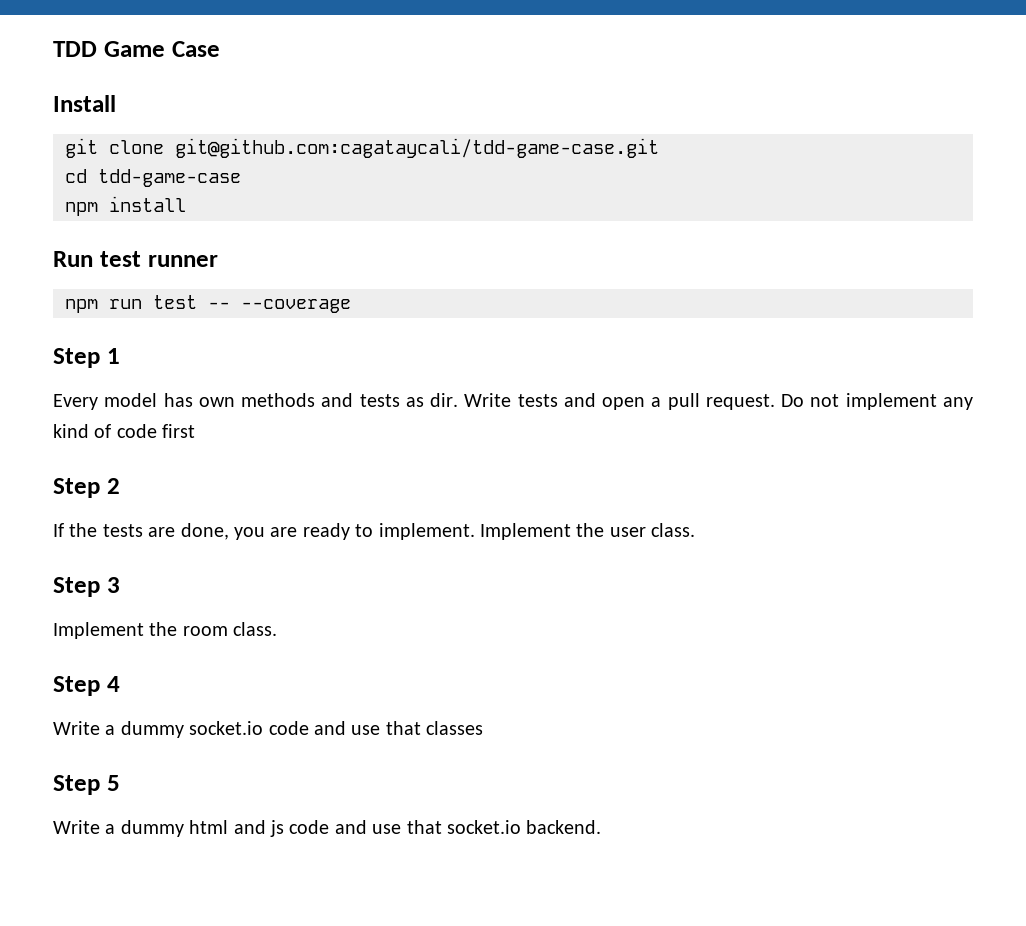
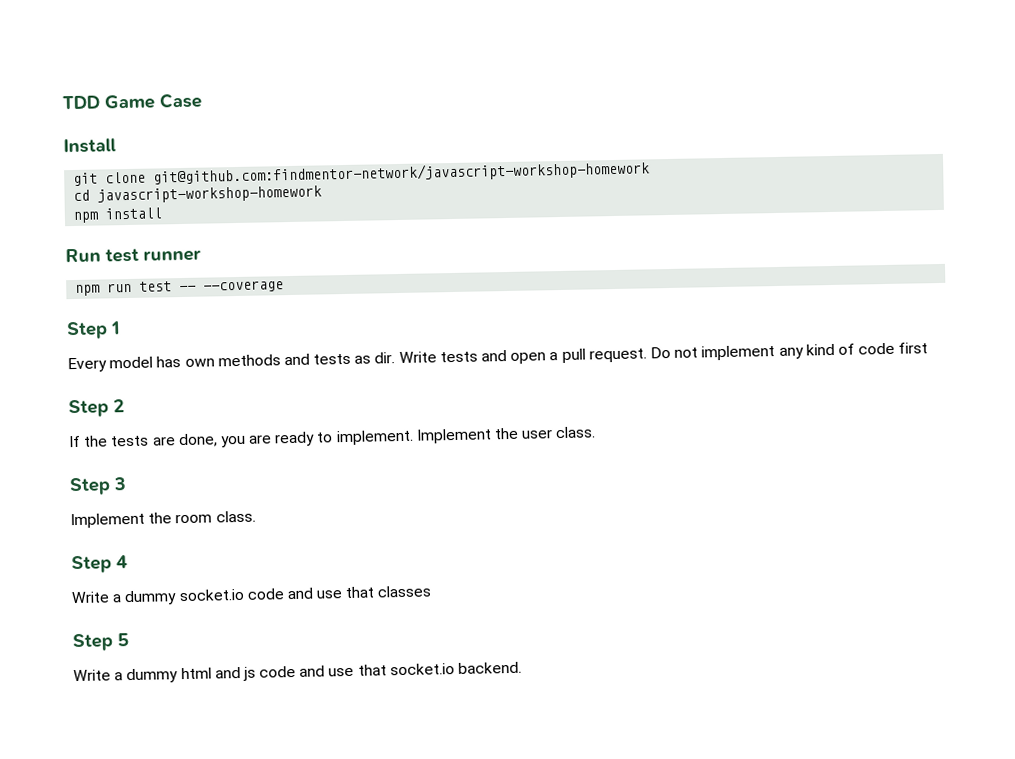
- git clone git@github.com:cagataycali/tdd-game-case.git
+ git clone git@github.com:findmentor-network/javascript-workshop-homework
- cd tdd-game-case
+ cd javascript-workshop-homework

